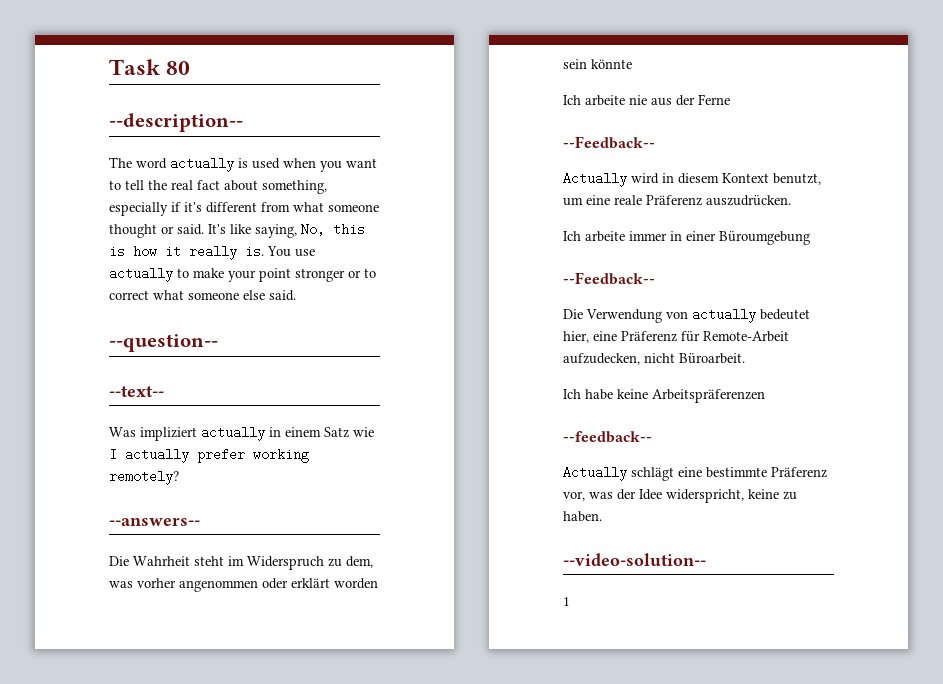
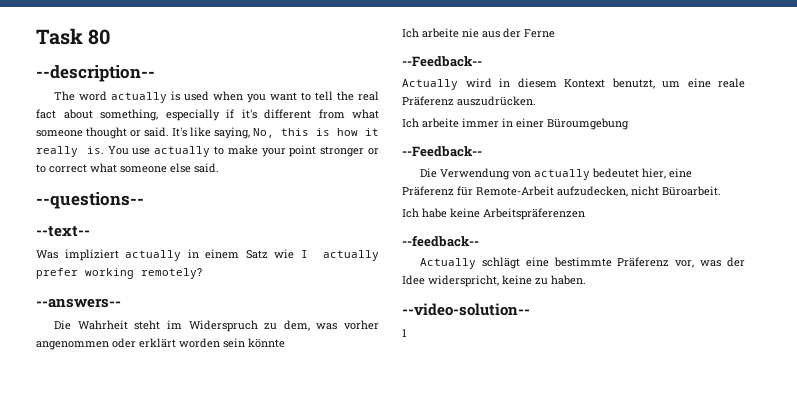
- --question--
+ --questions--

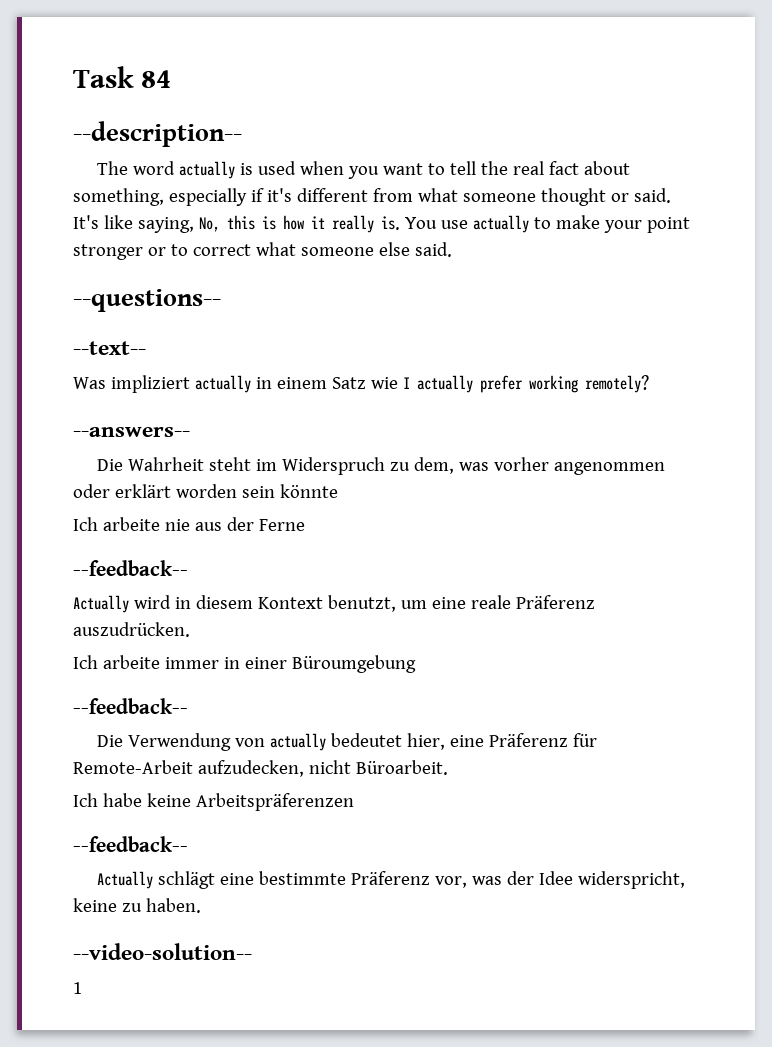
- Task 80
+ Task 84
  Ich arbeite nie aus der Ferne
- --Feedback--
+ --feedback--
  Ich arbeite immer in einer Büroumgebung
- --Feedback--
+ --feedback--

